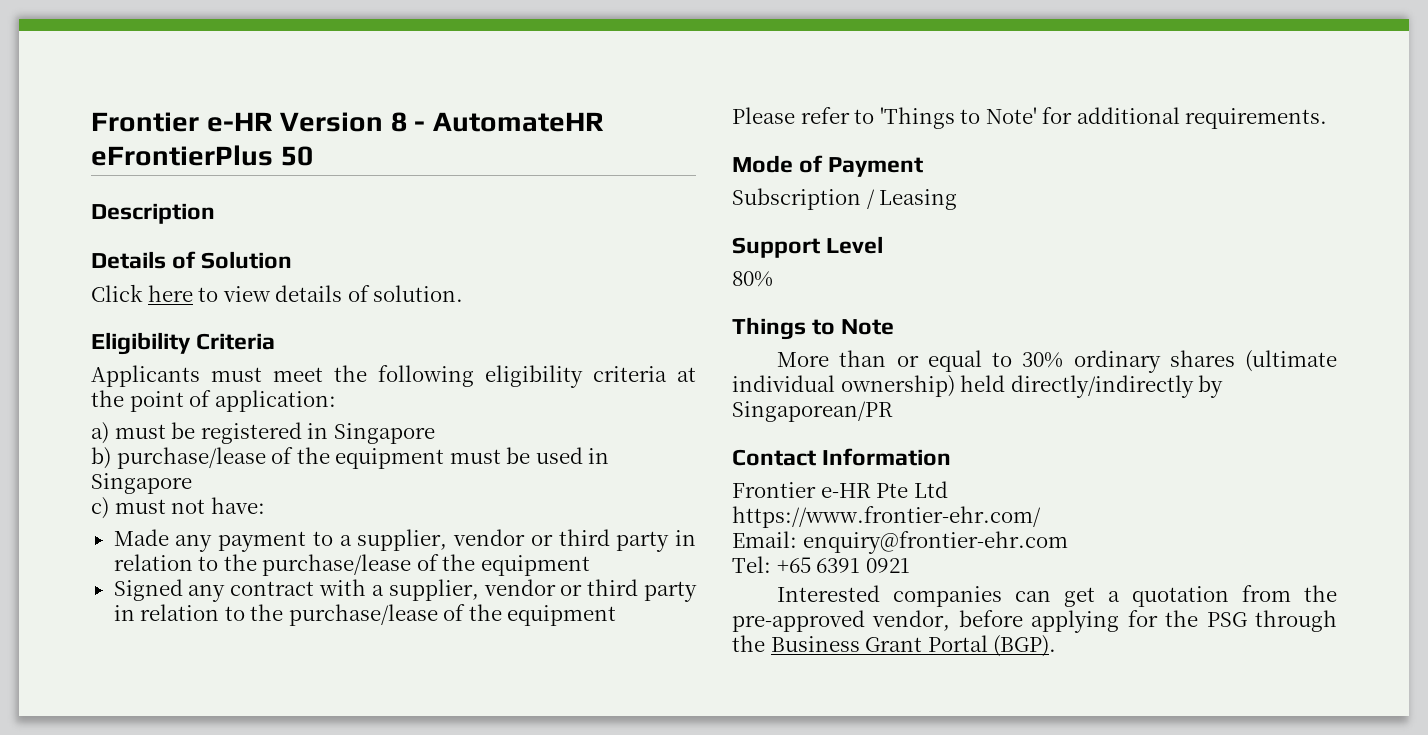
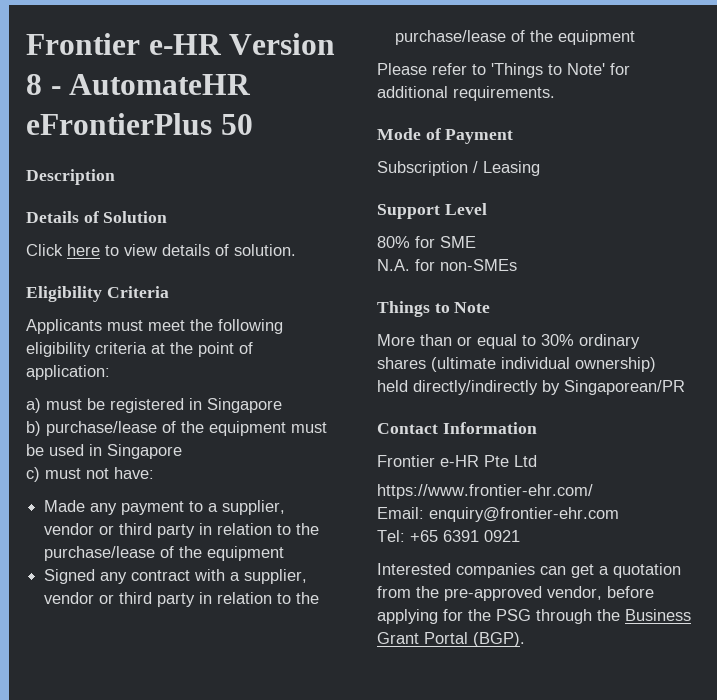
- 80%
+ 80% for SME
+ N.A. for non-SMEs

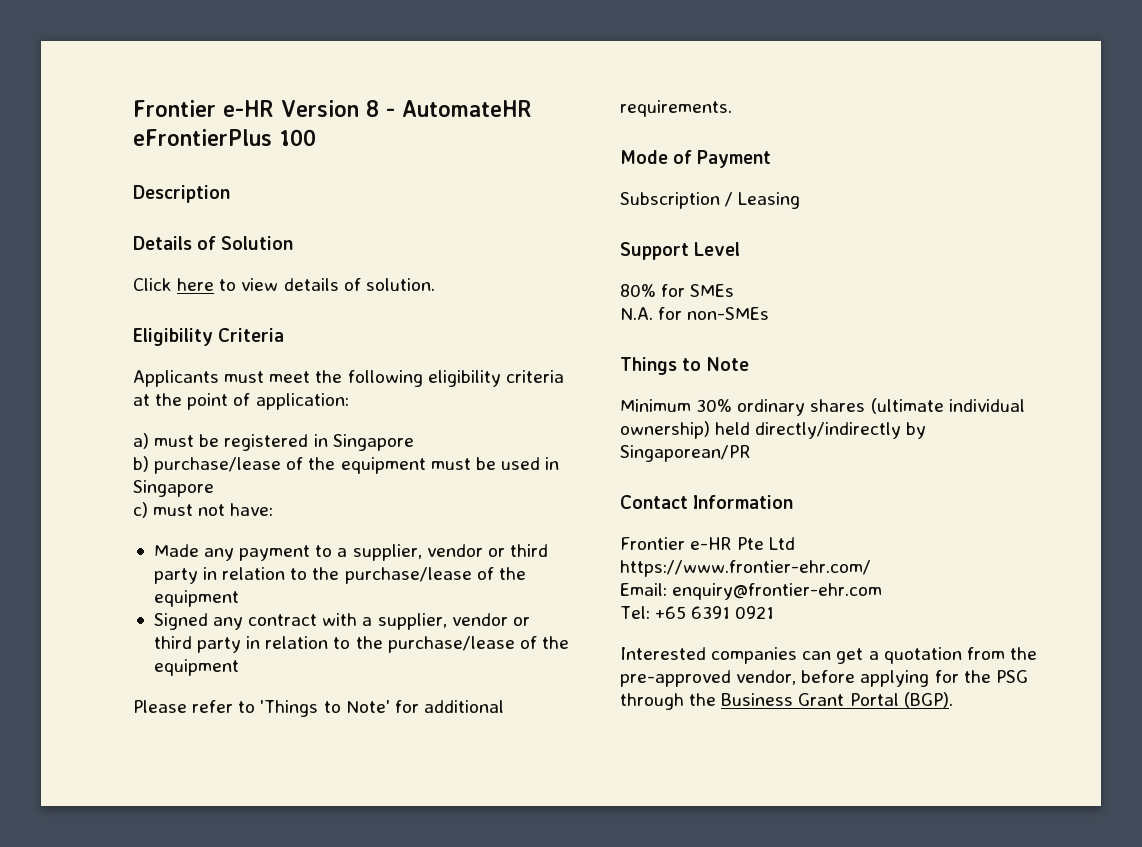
- Frontier e-HR Version 8 - AutomateHR eFrontierPlus 50
+ Frontier e-HR Version 8 - AutomateHR eFrontierPlus 100
- 80% for SME
+ 80% for SMEs
- More than or equal to 30% ordinary shares (ultimate individual ownership) held directly/indirectly by Singaporean/PR
+ Minimum 30% ordinary shares (ultimate individual ownership) held directly/indirectly by Singaporean/PR

